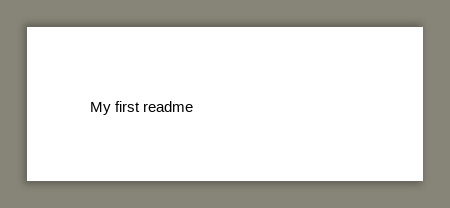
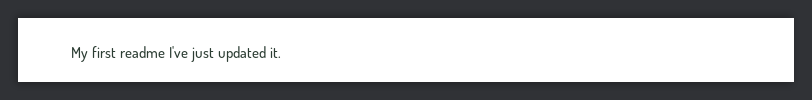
- My first readme
+ My first readme I've just updated it.

